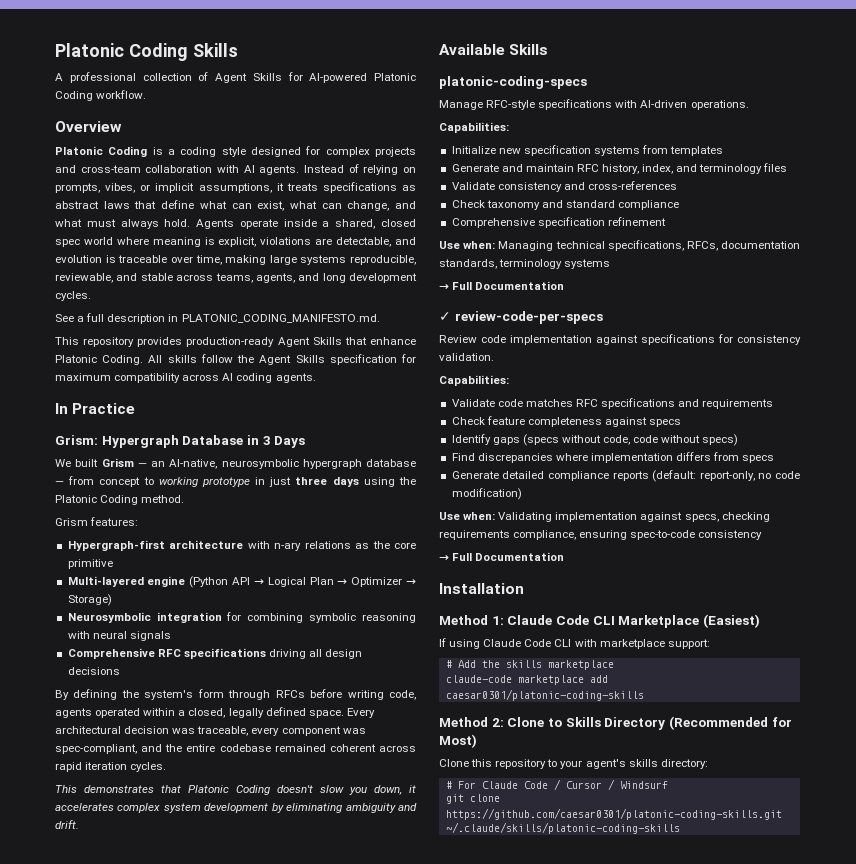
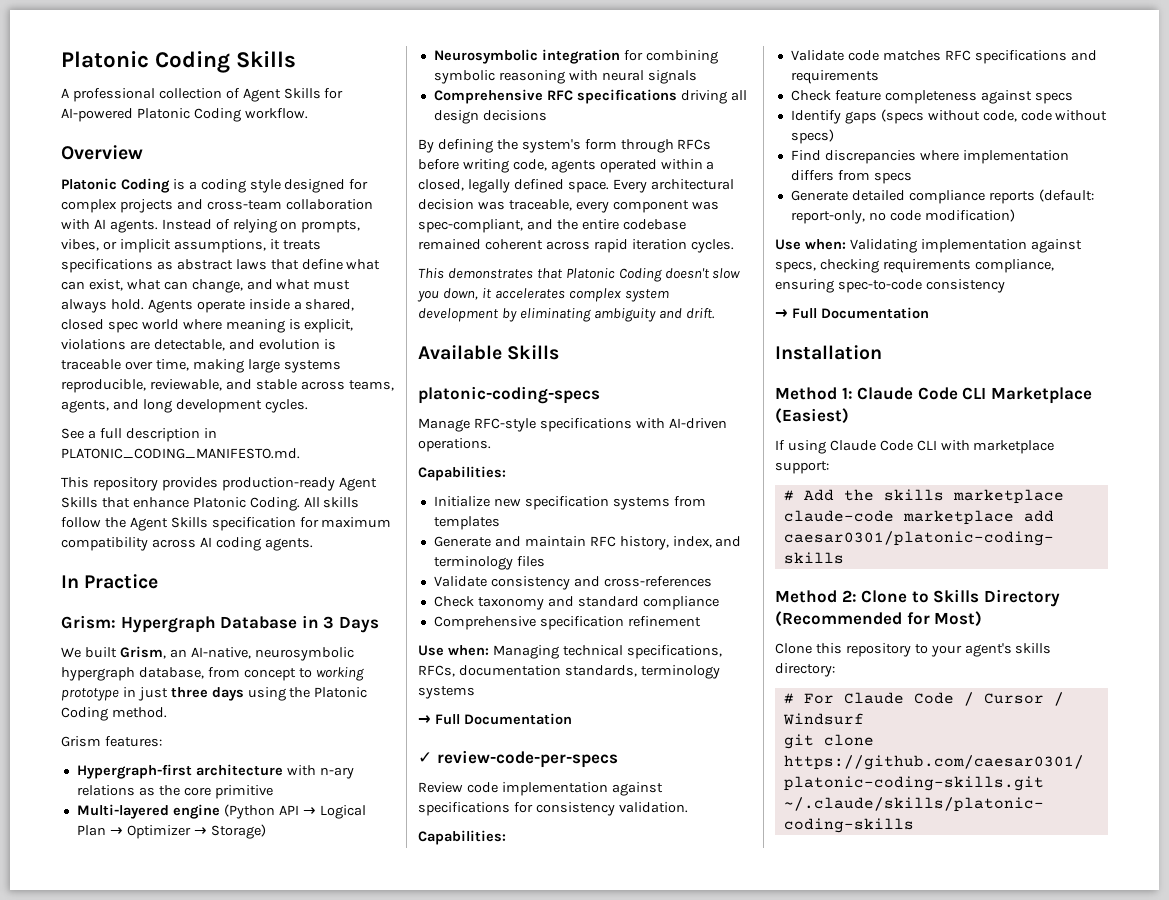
- We built Grism — an AI-native, neurosymbolic hypergraph database — from concept to working prototype in just three days using the Platonic Coding method.
+ We built Grism, an AI-native, neurosymbolic hypergraph database, from concept to working prototype in just three days using the Platonic Coding method.

